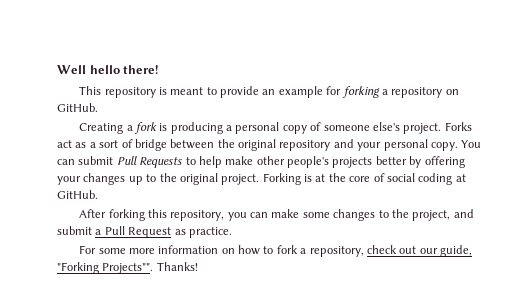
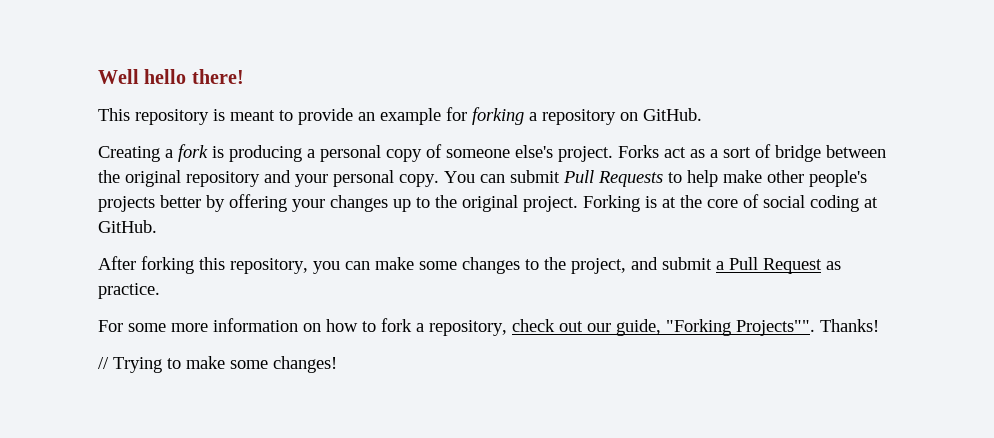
+ // Trying to make some changes!

